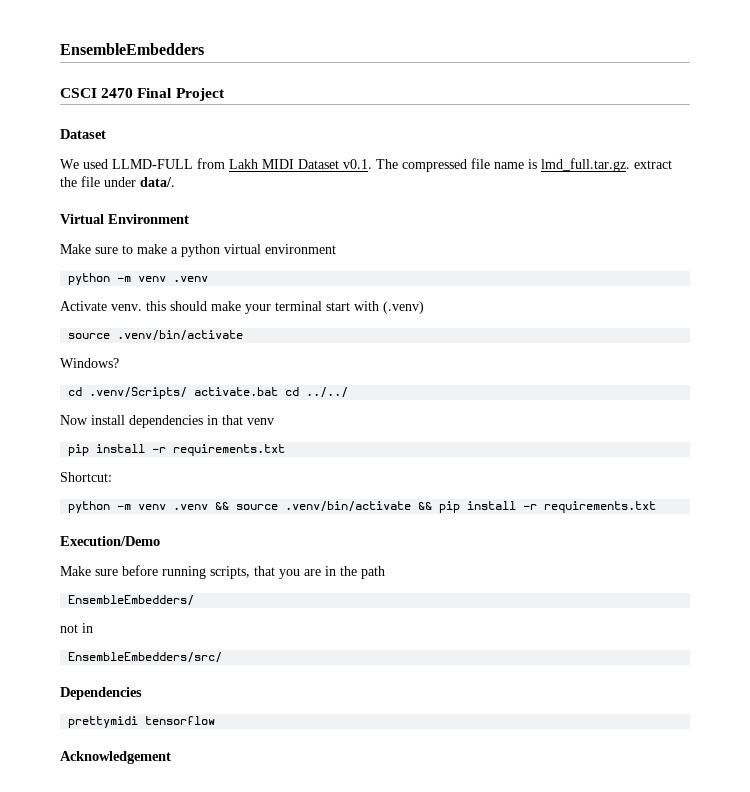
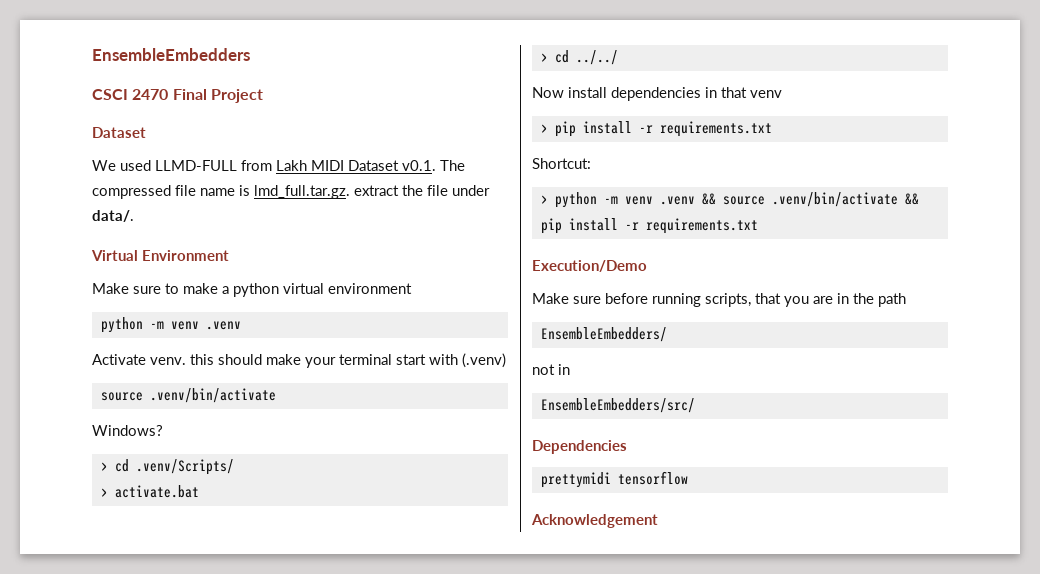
- cd .venv/Scripts/ activate.bat cd ../../
+ > cd .venv/Scripts/
+ > activate.bat
+ > cd ../../
  Now install dependencies in that venv
- pip install -r requirements.txt
+ > pip install -r requirements.txt
- python -m venv .venv && source .venv/bin/activate && pip install -r requirements.txt
+ > python -m venv .venv && source .venv/bin/activate && pip install -r requirements.txt

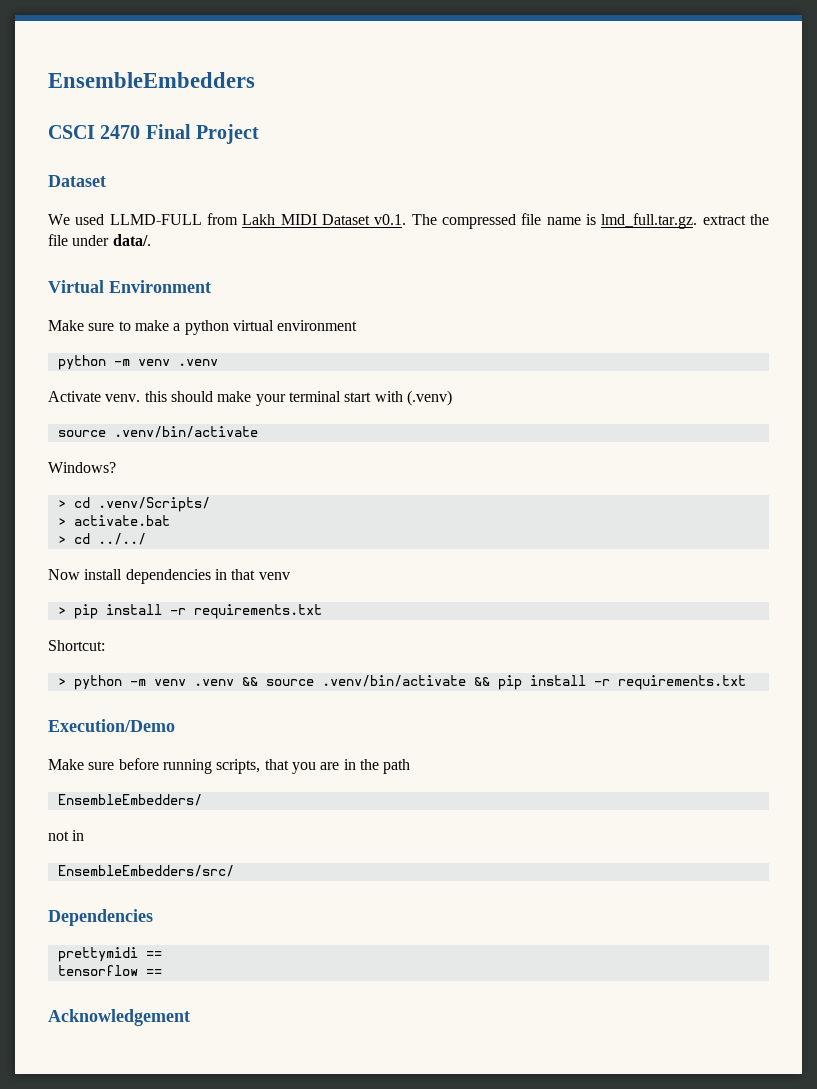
- prettymidi tensorflow
+ prettymidi ==
+ tensorflow ==

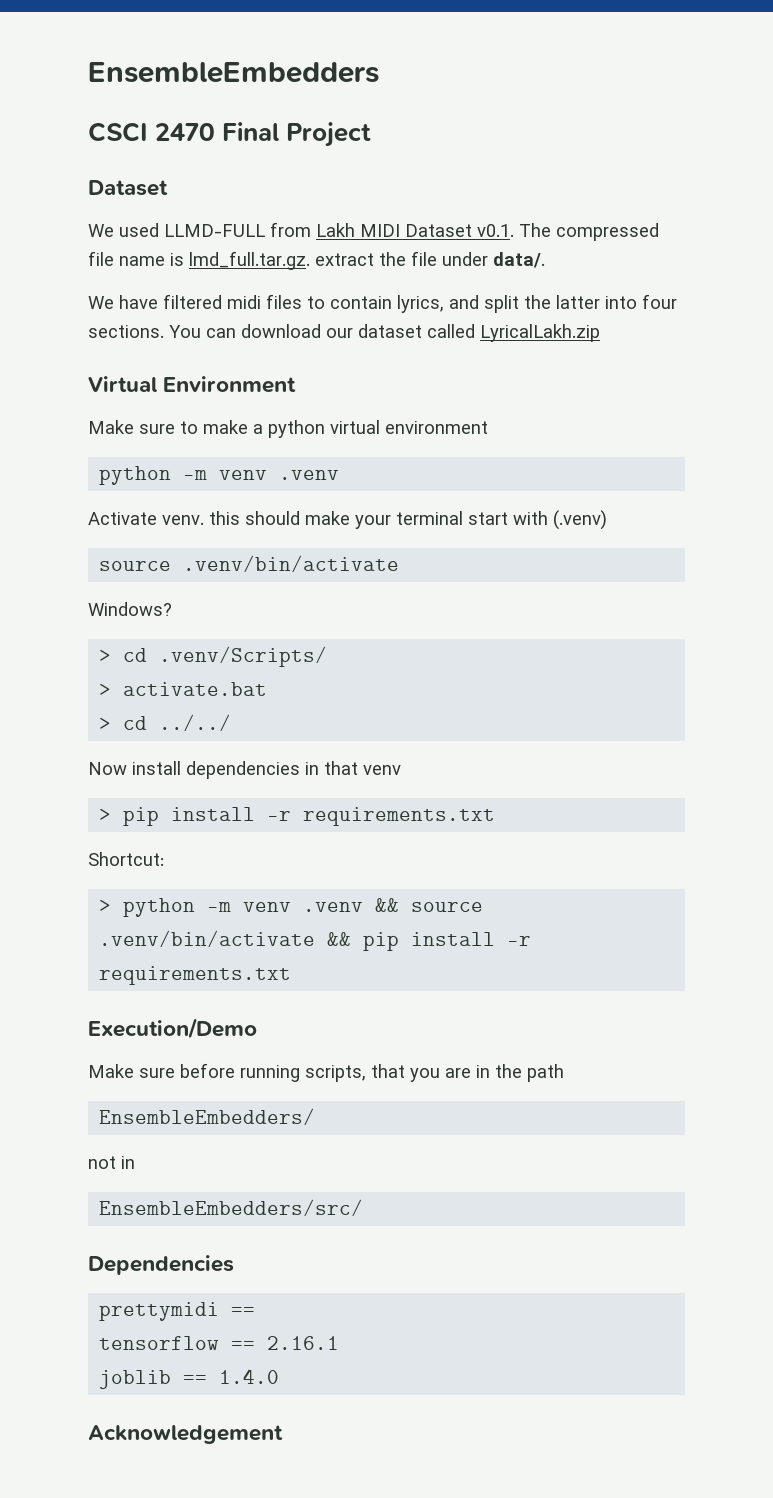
+ We have filtered midi files to contain lyrics, and split the latter into four sections. You can download our dataset called LyricalLakh.zip
- tensorflow ==
+ tensorflow == 2.16.1
+ joblib == 1.4.0

